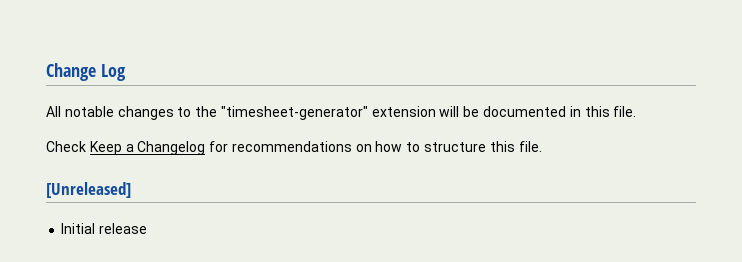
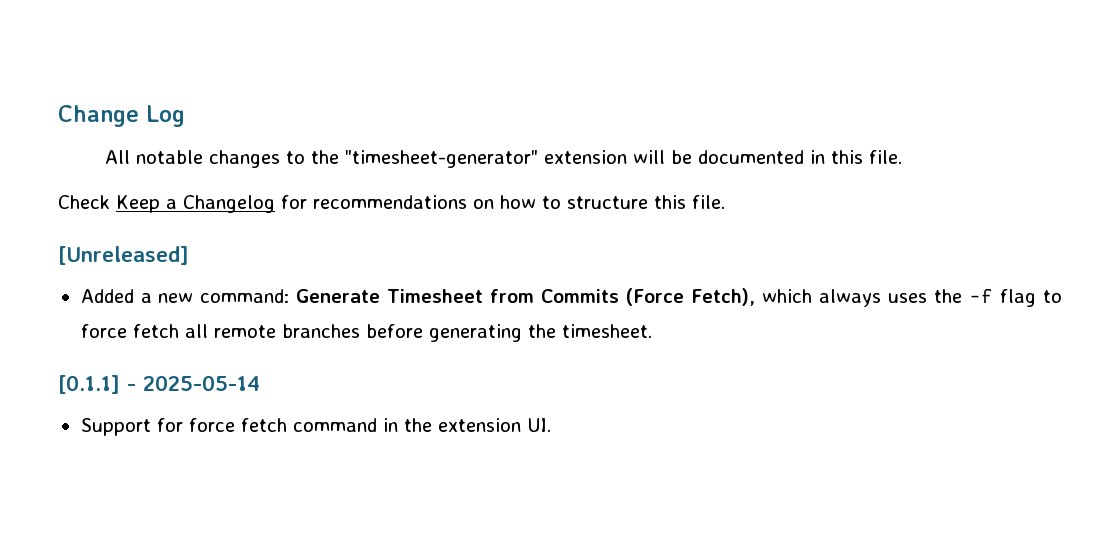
- Initial release
+ Added a new command: Generate Timesheet from Commits (Force Fetch), which always uses the -f flag to force fetch all remote branches before generating the timesheet.
+ [0.1.1] - 2025-05-14
+ Support for force fetch command in the extension UI.

